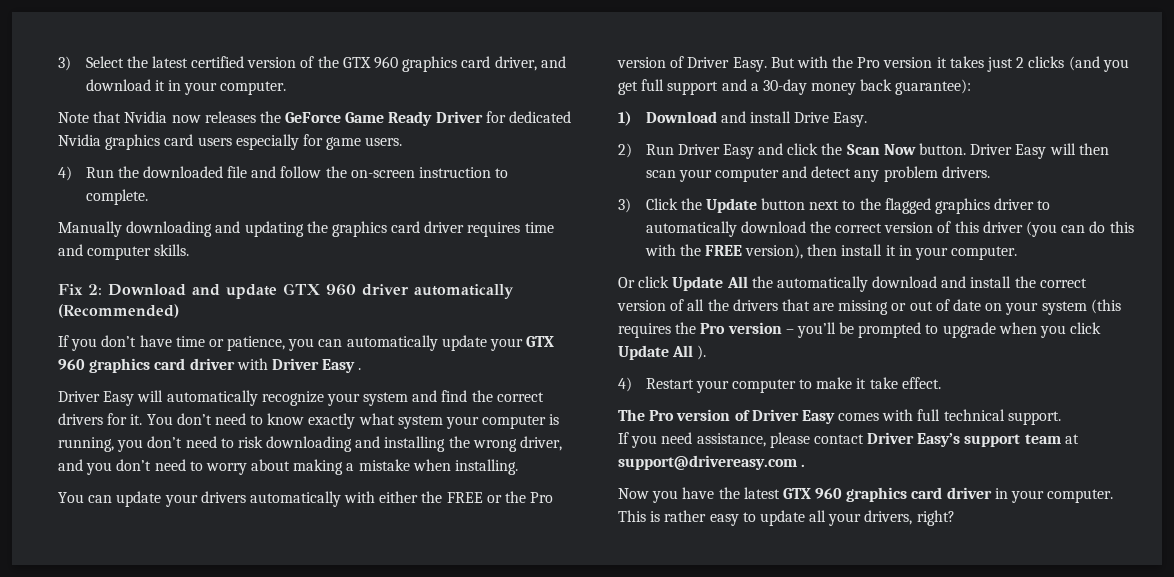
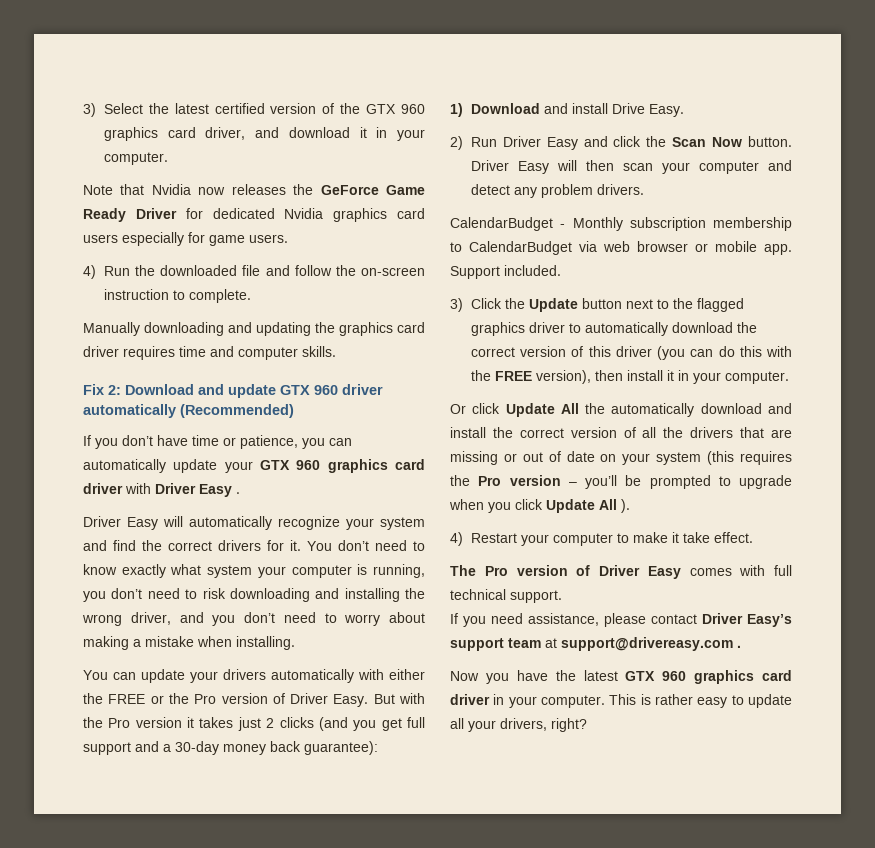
+ CalendarBudget - Monthly subscription membership to CalendarBudget via web browser or mobile app. Support included.

